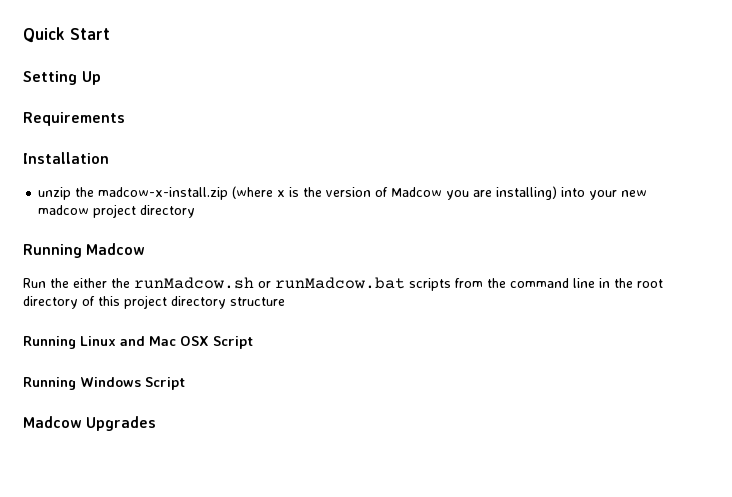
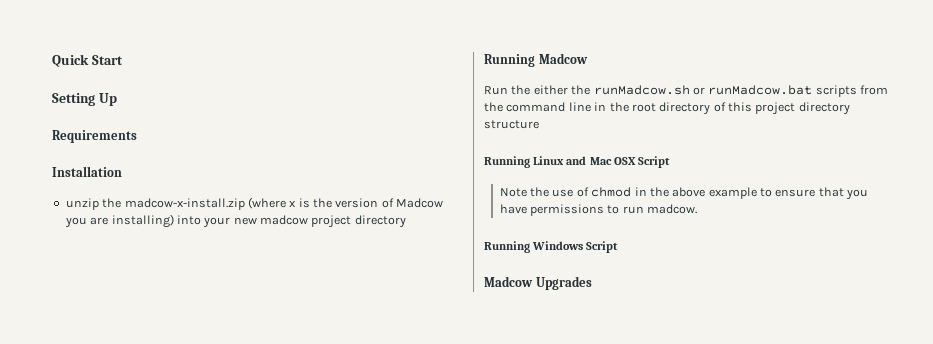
+ Note the use of chmod in the above example to ensure that you have permissions to run madcow.

